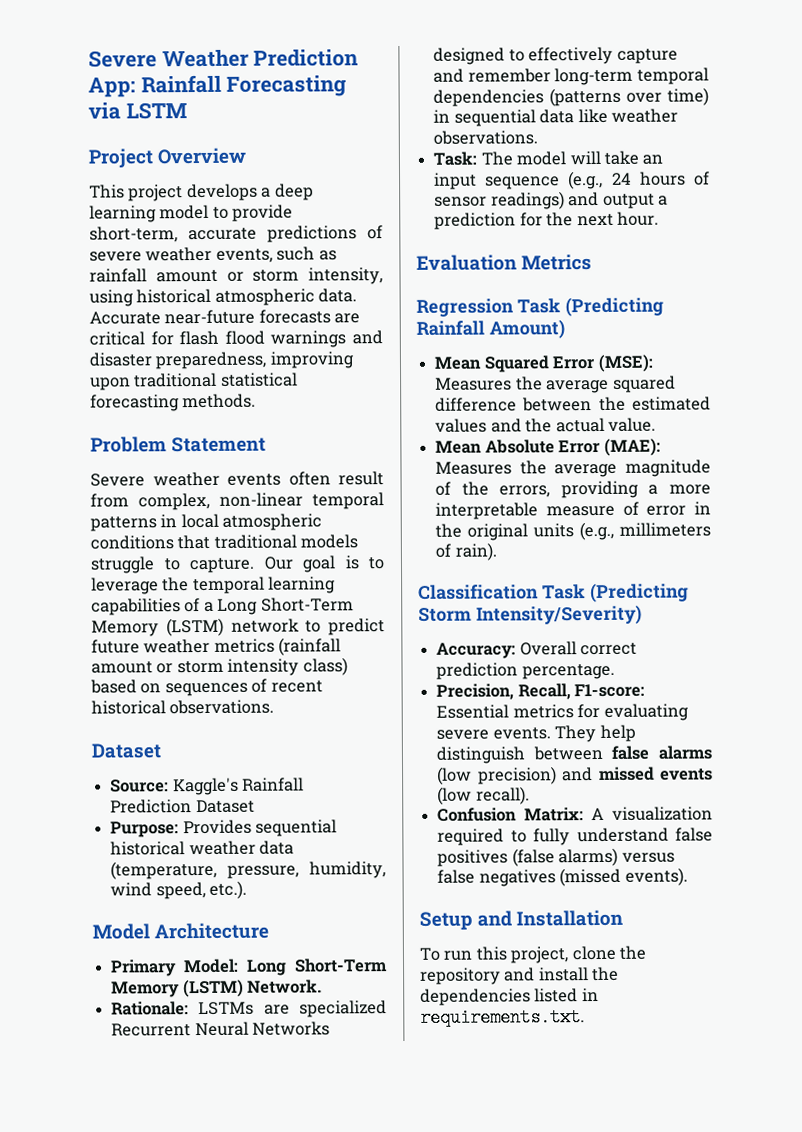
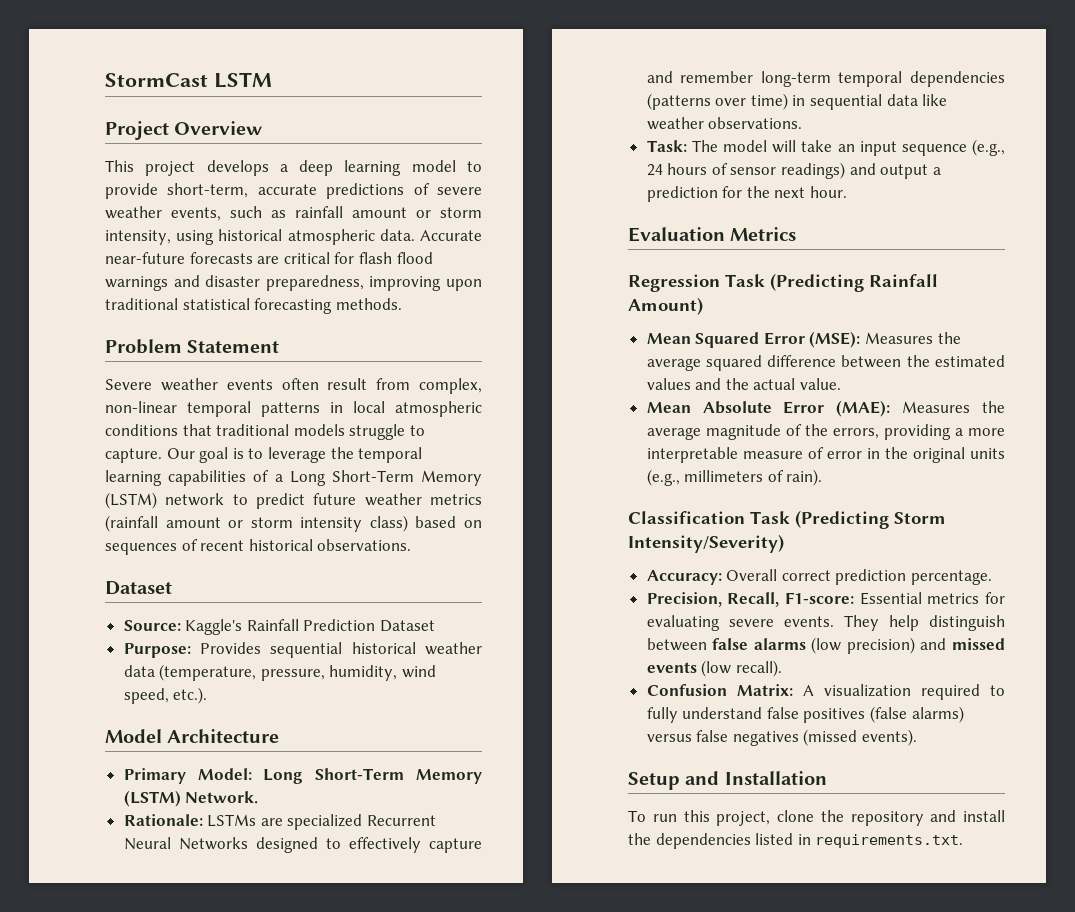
- Severe Weather Prediction App: Rainfall Forecasting via LSTM
+ StormCast LSTM

